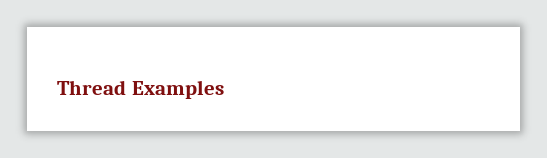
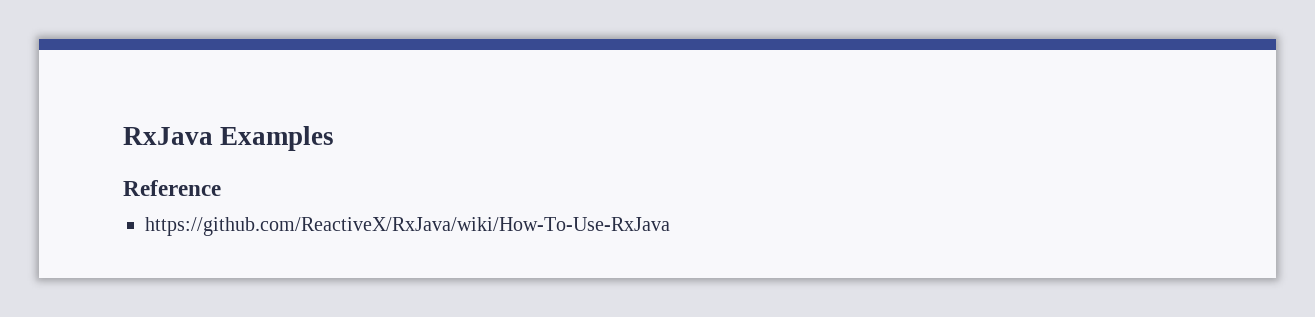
- Thread Examples
+ RxJava Examples
+ Reference
+ https://github.com/ReactiveX/RxJava/wiki/How-To-Use-RxJava

